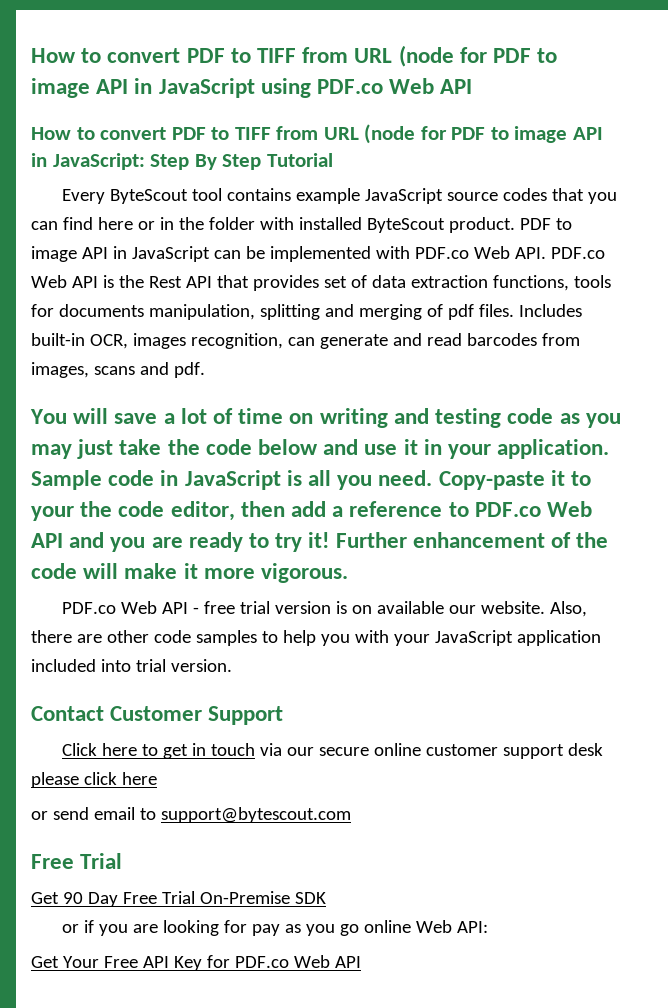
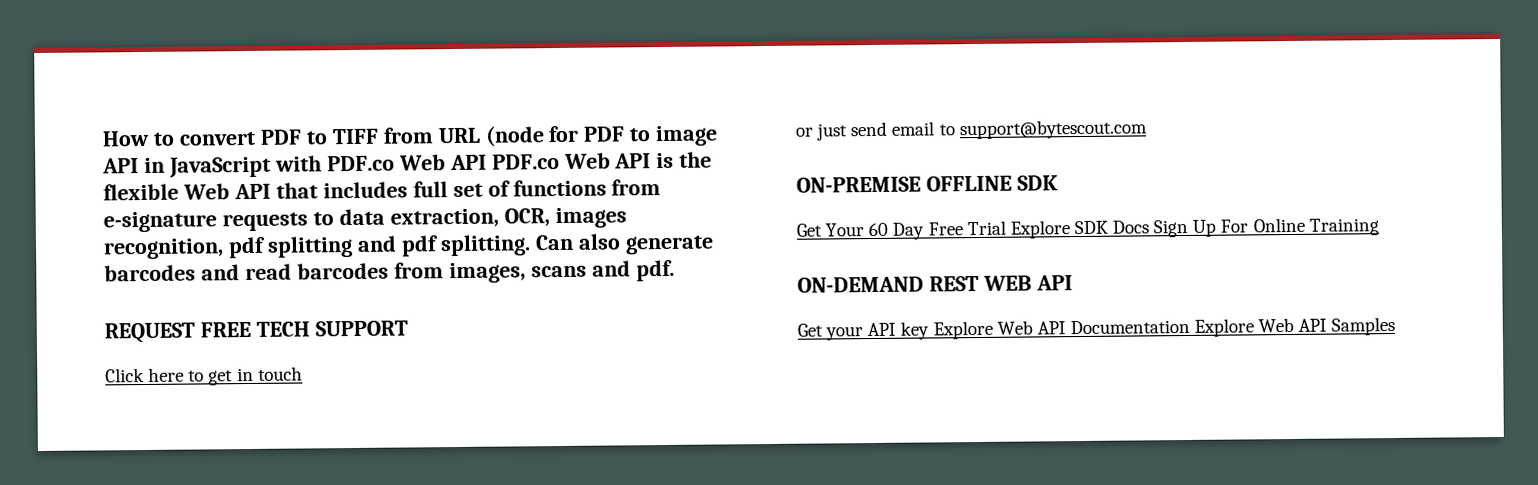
- How to convert PDF to TIFF from URL (node for PDF to image API in JavaScript using PDF.co Web API
- How to convert PDF to TIFF from URL (node for PDF to image API in JavaScript: Step By Step Tutorial
- Every ByteScout tool contains example JavaScript source codes that you can find here or in the folder with installed ByteScout product. PDF to image API in JavaScript can be implemented with PDF.co Web API. PDF.co Web API is the Rest API that provides set of data extraction functions, tools for documents manipulation, splitting and merging of pdf files. Includes built-in OCR, images recognition, can generate and read barcodes from images, scans and pdf.
+ How to convert PDF to TIFF from URL (node for PDF to image API in JavaScript with PDF.co Web API PDF.co Web API is the flexible Web API that includes full set of functions from e-signature requests to data extraction, OCR, images recognition, pdf splitting and pdf splitting. Can also generate barcodes and read barcodes from images, scans and pdf.
- You will save a lot of time on writing and testing code as you may just take the code below and use it in your application. Sample code in JavaScript is all you need. Copy-paste it to your the code editor, then add a reference to PDF.co Web API and you are ready to try it! Further enhancement of the code will make it more vigorous.
- PDF.co Web API - free trial version is on available our website. Also, there are other code samples to help you with your JavaScript application included into trial version.
- Contact Customer Support
+ REQUEST FREE TECH SUPPORT
- Click here to get in touch via our secure online customer support desk please click here
- or send email to support@bytescout.com
- Free Trial
- Get 90 Day Free Trial On-Premise SDK
- or if you are looking for pay as you go online Web API:
- Get Your Free API Key for PDF.co Web API
+ Click here to get in touch
+ or just send email to support@bytescout.com
+ ON-PREMISE OFFLINE SDK
+ Get Your 60 Day Free Trial Explore SDK Docs Sign Up For Online Training
+ ON-DEMAND REST WEB API
+ Get your API key Explore Web API Documentation Explore Web API Samples

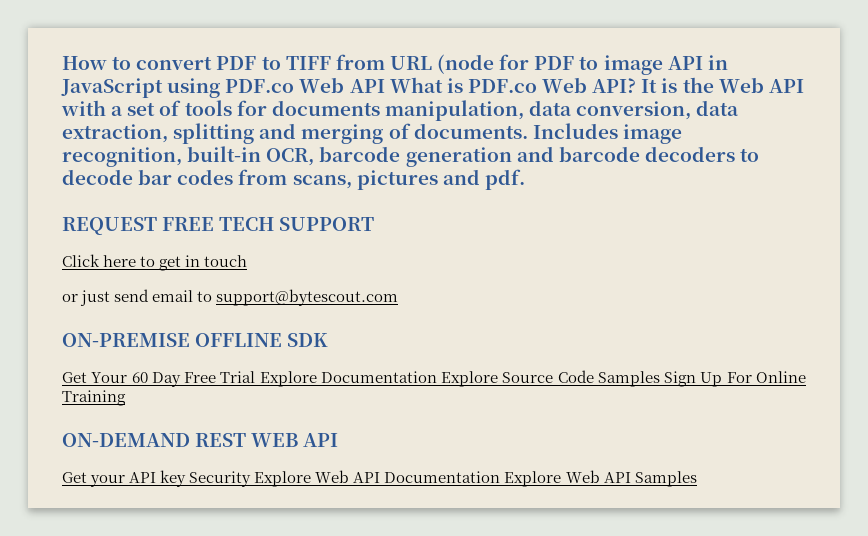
- How to convert PDF to TIFF from URL (node for PDF to image API in JavaScript with PDF.co Web API PDF.co Web API is the flexible Web API that includes full set of functions from e-signature requests to data extraction, OCR, images recognition, pdf splitting and pdf splitting. Can also generate barcodes and read barcodes from images, scans and pdf.
+ How to convert PDF to TIFF from URL (node for PDF to image API in JavaScript using PDF.co Web API What is PDF.co Web API? It is the Web API with a set of tools for documents manipulation, data conversion, data extraction, splitting and merging of documents. Includes image recognition, built-in OCR, barcode generation and barcode decoders to decode bar codes from scans, pictures and pdf.
- Get Your 60 Day Free Trial Explore SDK Docs Sign Up For Online Training
+ Get Your 60 Day Free Trial Explore Documentation Explore Source Code Samples Sign Up For Online Training
- Get your API key Explore Web API Documentation Explore Web API Samples
+ Get your API key Security Explore Web API Documentation Explore Web API Samples

